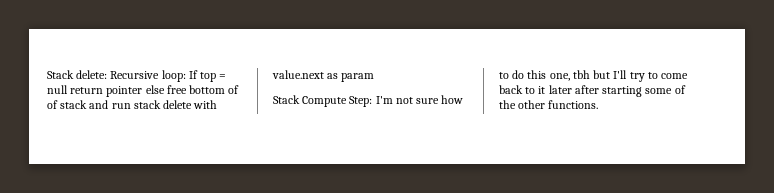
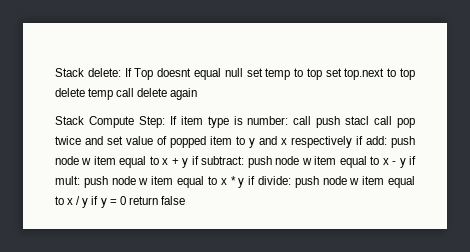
- Stack delete: Recursive loop: If top = null return pointer else free bottom of of stack and run stack delete with value.next as param
- Stack Compute Step: I'm not sure how to do this one, tbh but I'll try to come back to it later after starting some of the other functions.
+ Stack delete: If Top doesnt equal null set temp to top set top.next to top delete temp call delete again
+ Stack Compute Step: If item type is number: call push stacl call pop twice and set value of popped item to y and x respectively if add: push node w item equal to x + y if subtract: push node w item equal to x - y if mult: push node w item equal to x * y if divide: push node w item equal to x / y if y = 0 return false

